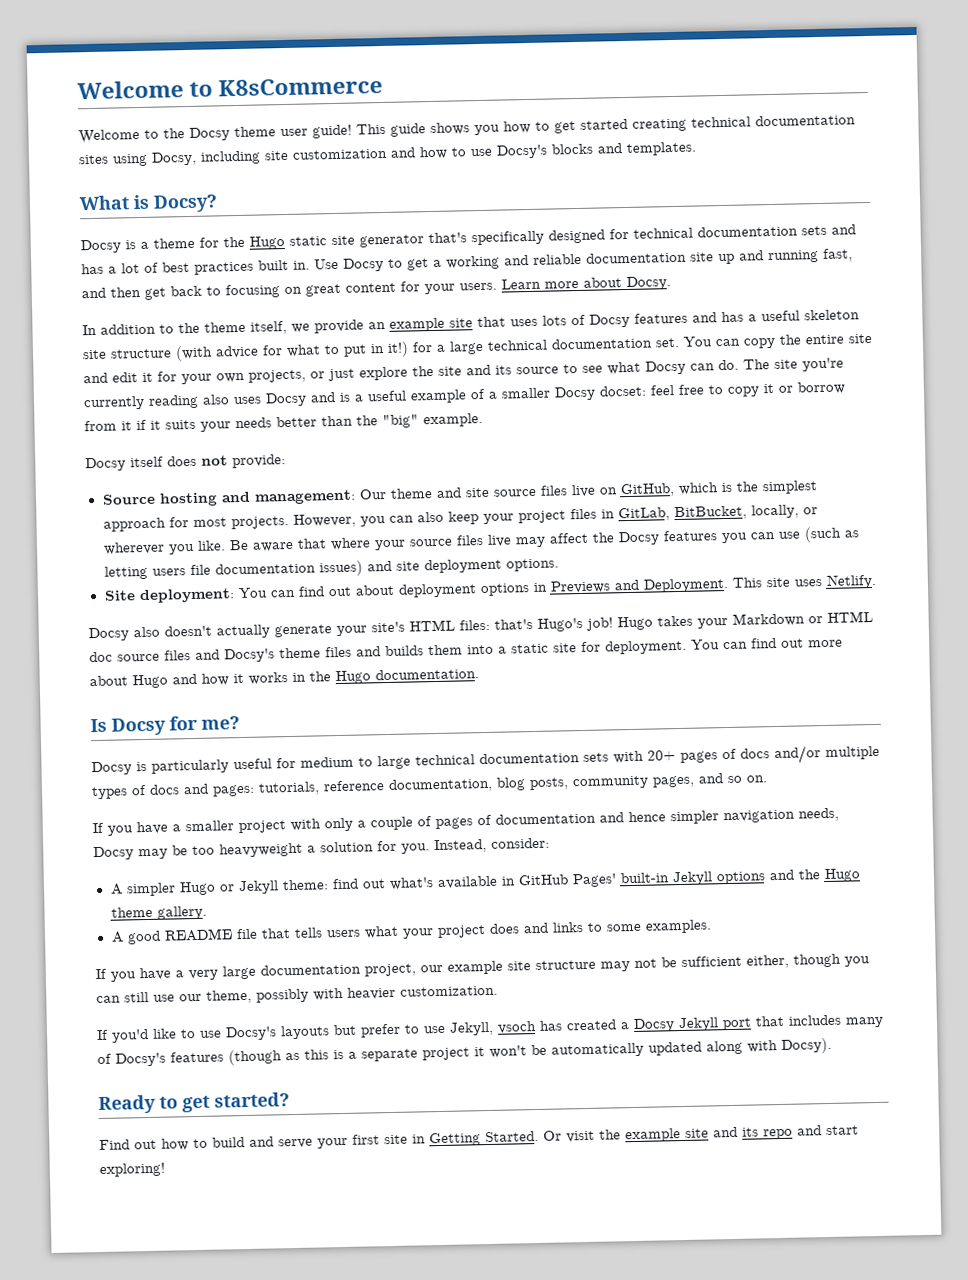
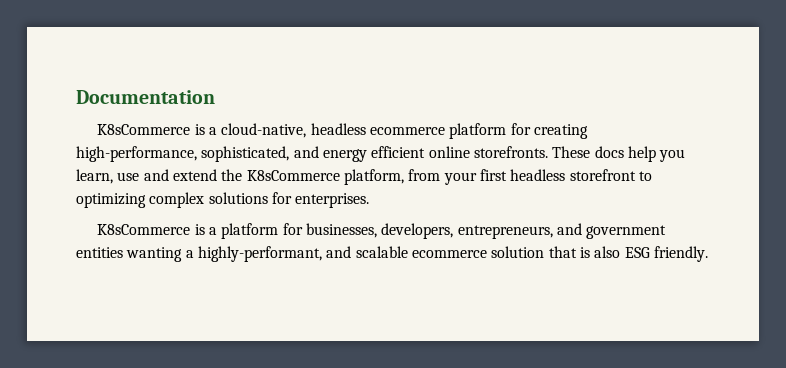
- Welcome to K8sCommerce
- Welcome to the Docsy theme user guide! This guide shows you how to get started creating technical documentation sites using Docsy, including site customization and how to use Docsy's blocks and templates.
- What is Docsy?
- Docsy is a theme for the Hugo static site generator that's specifically designed for technical documentation sets and has a lot of best practices built in. Use Docsy to get a working and reliable documentation site up and running fast, and then get back to focusing on great content for your users. Learn more about Docsy.
- In addition to the theme itself, we provide an example site that uses lots of Docsy features and has a useful skeleton site structure (with advice for what to put in it!) for a large technical documentation set. You can copy the entire site and edit it for your own projects, or just explore the site and its source to see what Docsy can do. The site you're currently reading also uses Docsy and is a useful example of a smaller Docsy docset: feel free to copy it or borrow from it if it suits your needs better than the "big" example.
- Docsy itself does not provide:
- Source hosting and management: Our theme and site source files live on GitHub, which is the simplest approach for most projects. However, you can also keep your project files in GitLab, BitBucket, locally, or wherever you like. Be aware that where your source files live may affect the Docsy features you can use (such as letting users file documentation issues) and site deployment options.
- Site deployment: You can find out about deployment options in Previews and Deployment. This site uses Netlify.
- Docsy also doesn't actually generate your site's HTML files: that's Hugo's job! Hugo takes your Markdown or HTML doc source files and Docsy's theme files and builds them into a static site for deployment. You can find out more about Hugo and how it works in the Hugo documentation.
- Is Docsy for me?
- Docsy is particularly useful for medium to large technical documentation sets with 20+ pages of docs and/or multiple types of docs and pages: tutorials, reference documentation, blog posts, community pages, and so on.
- If you have a smaller project with only a couple of pages of documentation and hence simpler navigation needs, Docsy may be too heavyweight a solution for you. Instead, consider:
- A simpler Hugo or Jekyll theme: find out what's available in GitHub Pages' built-in Jekyll options and the Hugo theme gallery.
- A good README file that tells users what your project does and links to some examples.
- If you have a very large documentation project, our example site structure may not be sufficient either, though you can still use our theme, possibly with heavier customization.
- If you'd like to use Docsy's layouts but prefer to use Jekyll, vsoch has created a Docsy Jekyll port that includes many of Docsy's features (though as this is a separate project it won't be automatically updated along with Docsy).
- Ready to get started?
- Find out how to build and serve your first site in Getting Started. Or visit the example site and its repo and start exploring!
+ Documentation
+ K8sCommerce is a cloud-native, headless ecommerce platform for creating high-performance, sophisticated, and energy efficient online storefronts. These docs help you learn, use and extend the K8sCommerce platform, from your first headless storefront to optimizing complex solutions for enterprises.
+ K8sCommerce is a platform for businesses, developers, entrepreneurs, and government entities wanting a highly-performant, and scalable ecommerce solution that is also ESG friendly.

